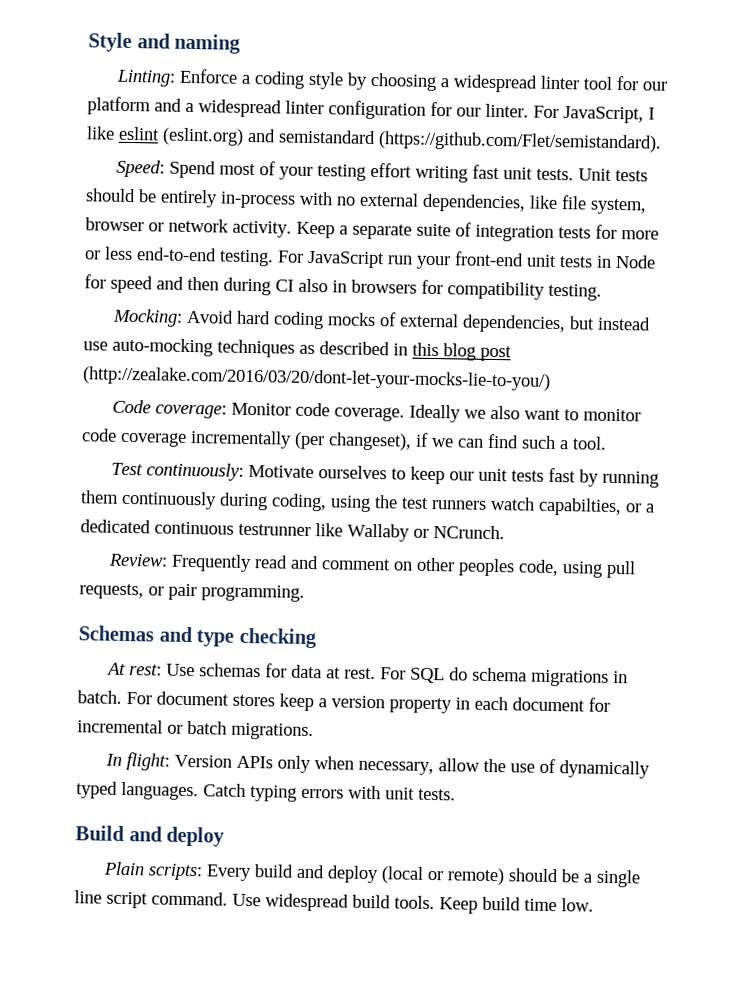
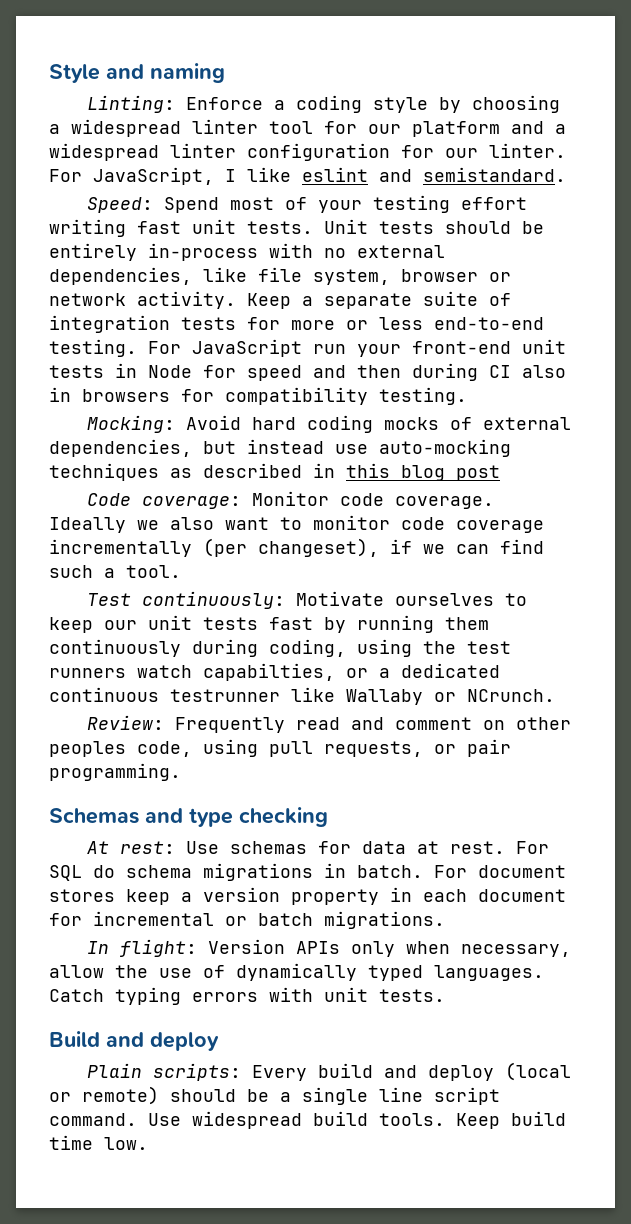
- For JavaScript, I like eslint (eslint.org) and semistandard (https://github.com/Flet/semistandard).
+ For JavaScript, I like eslint and semistandard.
- Mocking: Avoid hard coding mocks of external dependencies, but instead use auto-mocking techniques as described in this blog post (http://zealake.com/2016/03/20/dont-let-your-mocks-lie-to-you/)
+ Mocking: Avoid hard coding mocks of external dependencies, but instead use auto-mocking techniques as described in this blog post

